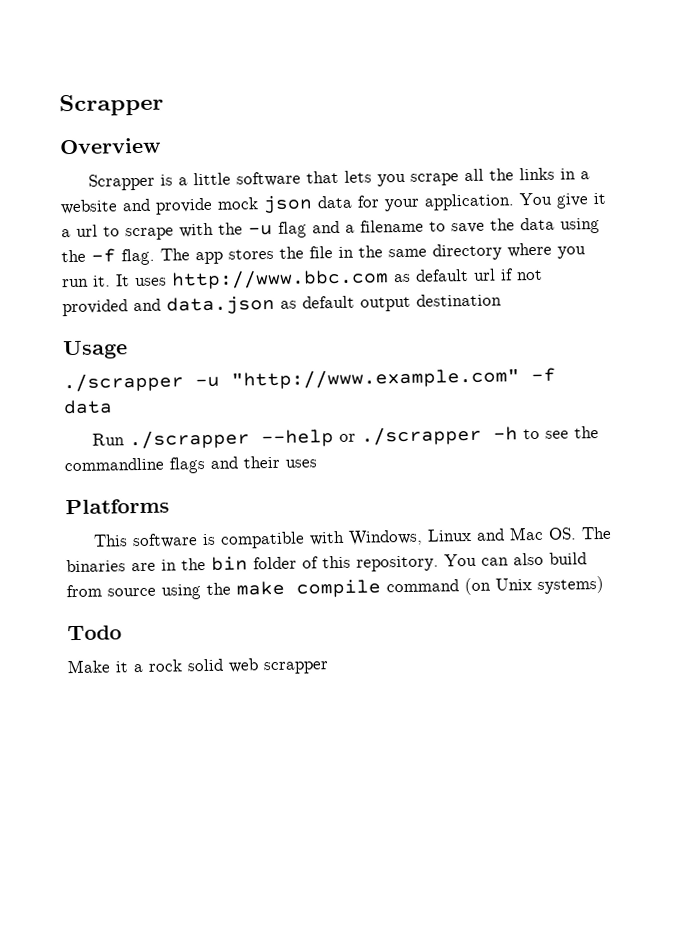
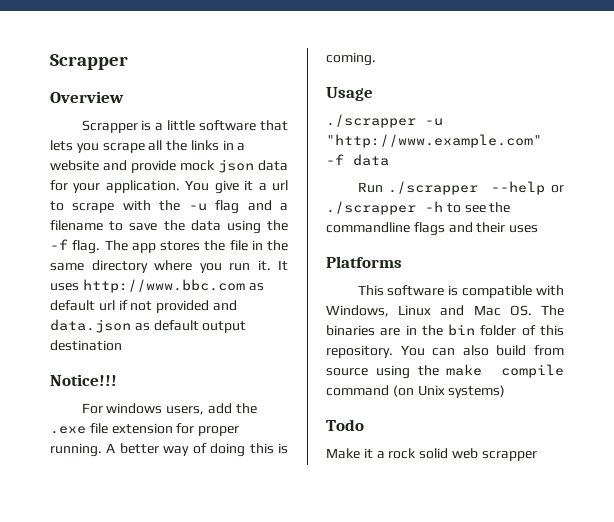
+ Notice!!!
+ For windows users, add the .exe file extension for proper running. A better way of doing this is coming.

